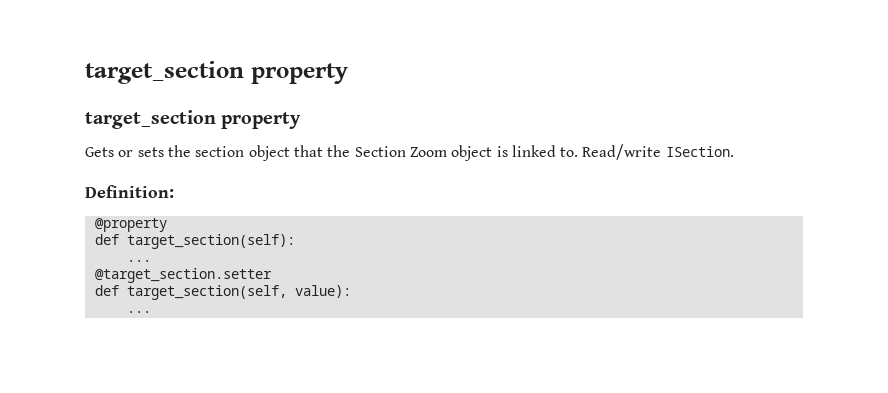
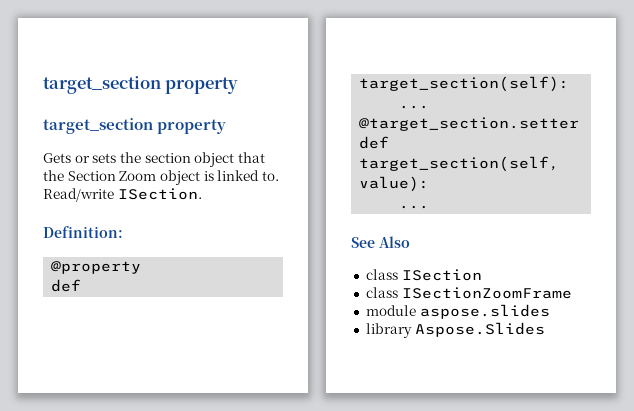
+ See Also
+ class ISection
+ class ISectionZoomFrame
+ module aspose.slides
+ library Aspose.Slides

